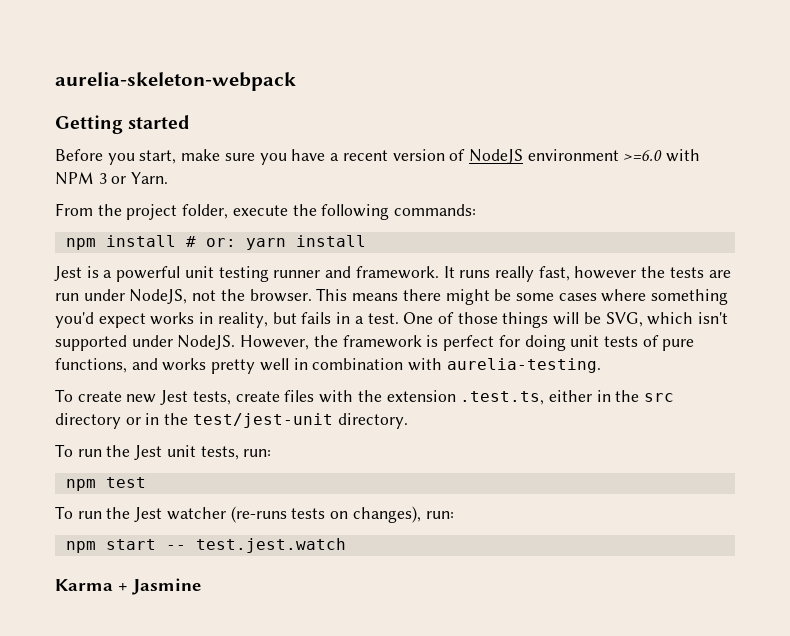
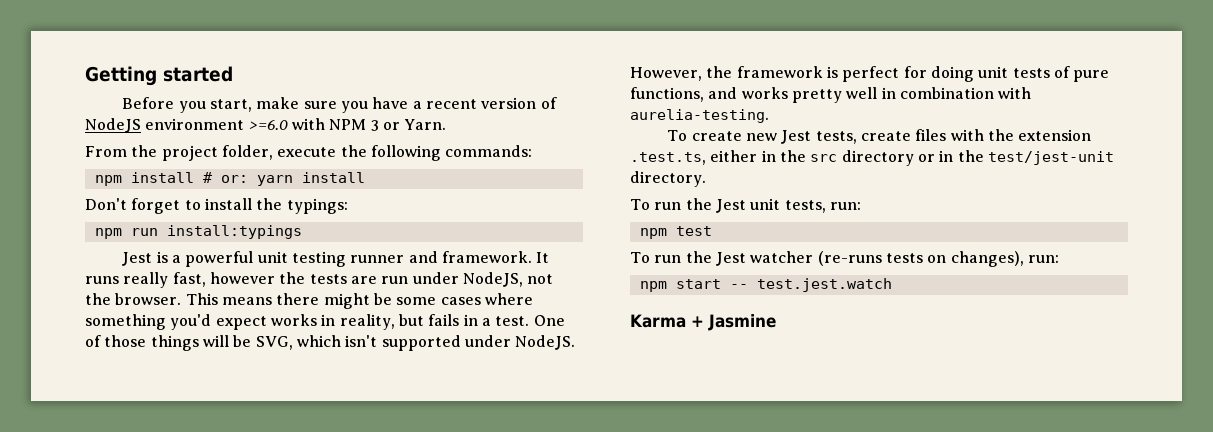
- aurelia-skeleton-webpack
+ Don't forget to install the typings:
+ npm run install:typings

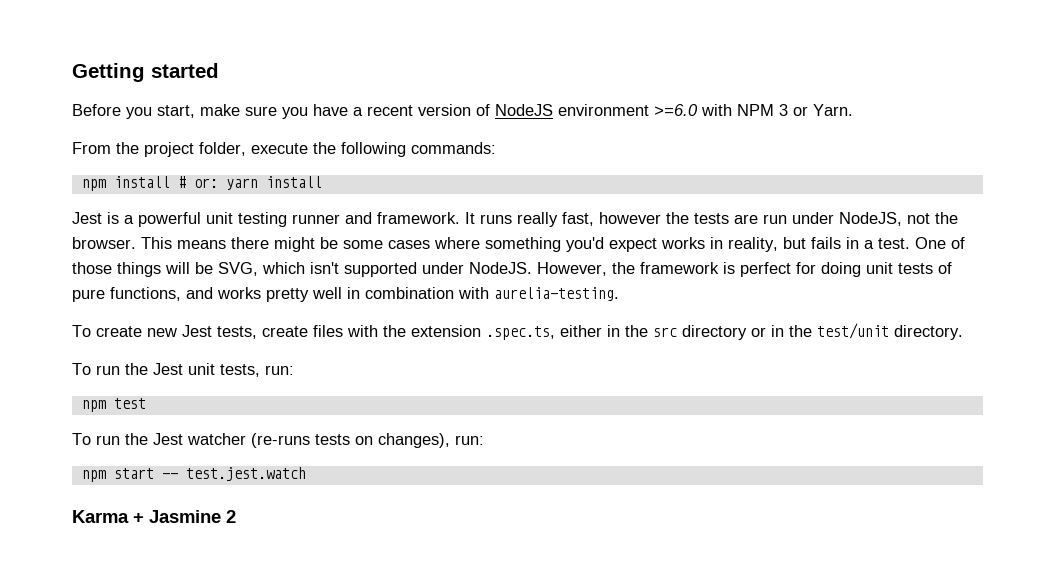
- Don't forget to install the typings:
- npm run install:typings
- To create new Jest tests, create files with the extension .test.ts, either in the src directory or in the test/jest-unit directory.
+ To create new Jest tests, create files with the extension .spec.ts, either in the src directory or in the test/unit directory.
- Karma + Jasmine
+ Karma + Jasmine 2

